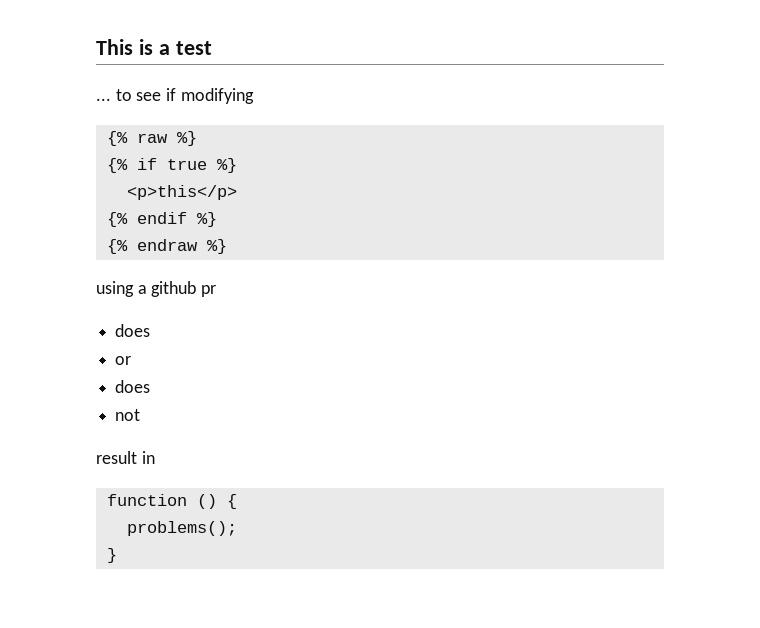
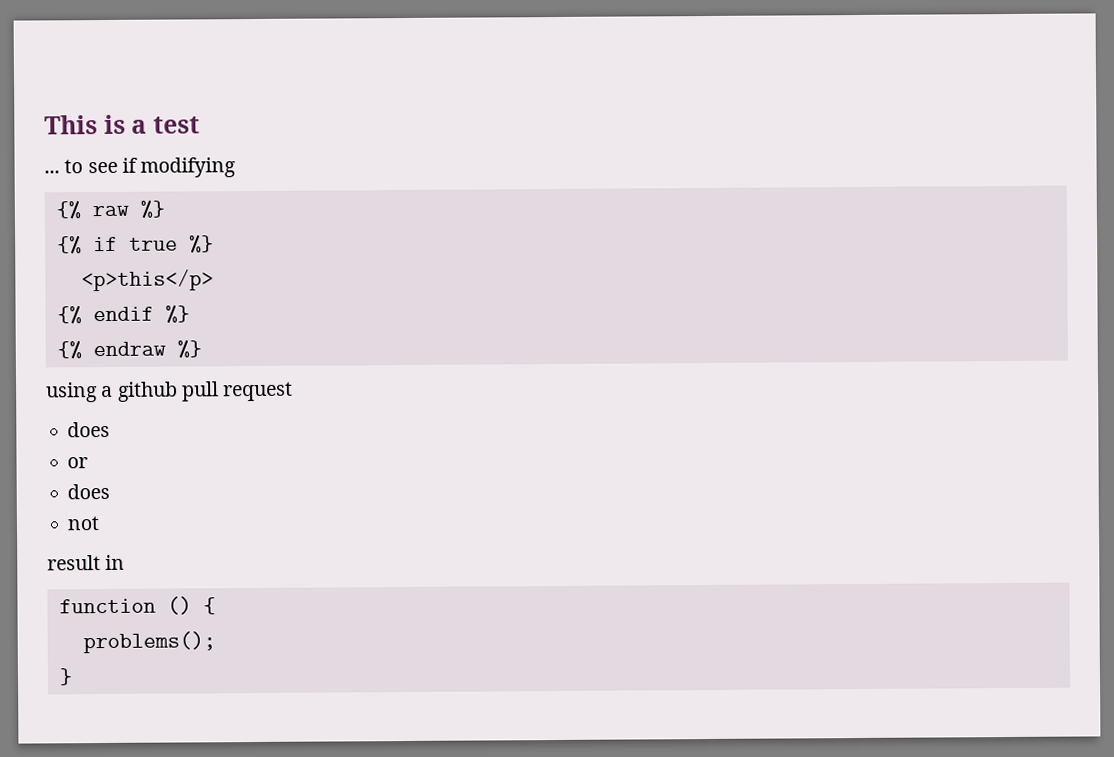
- using a github pr
+ using a github pull request

